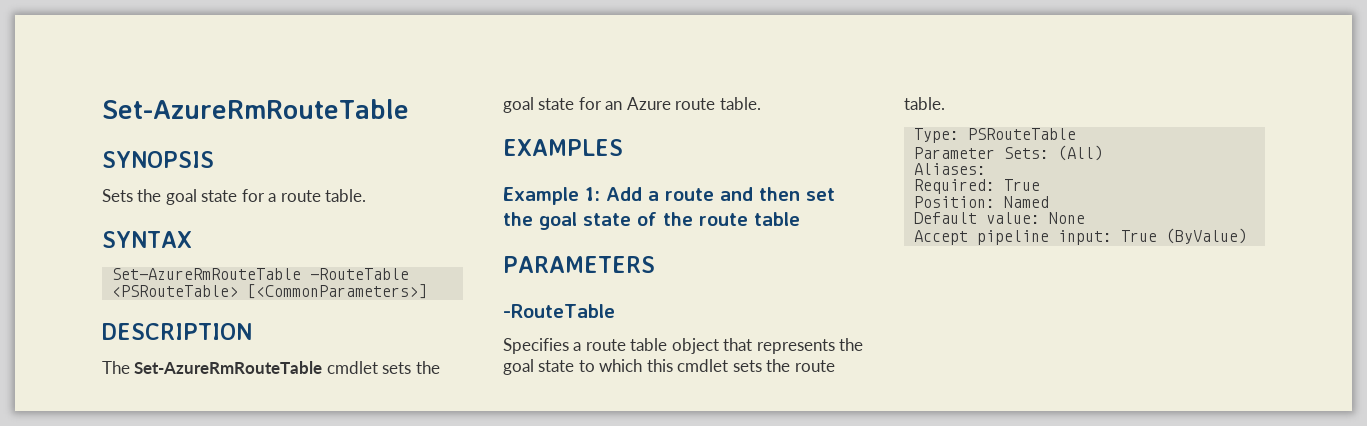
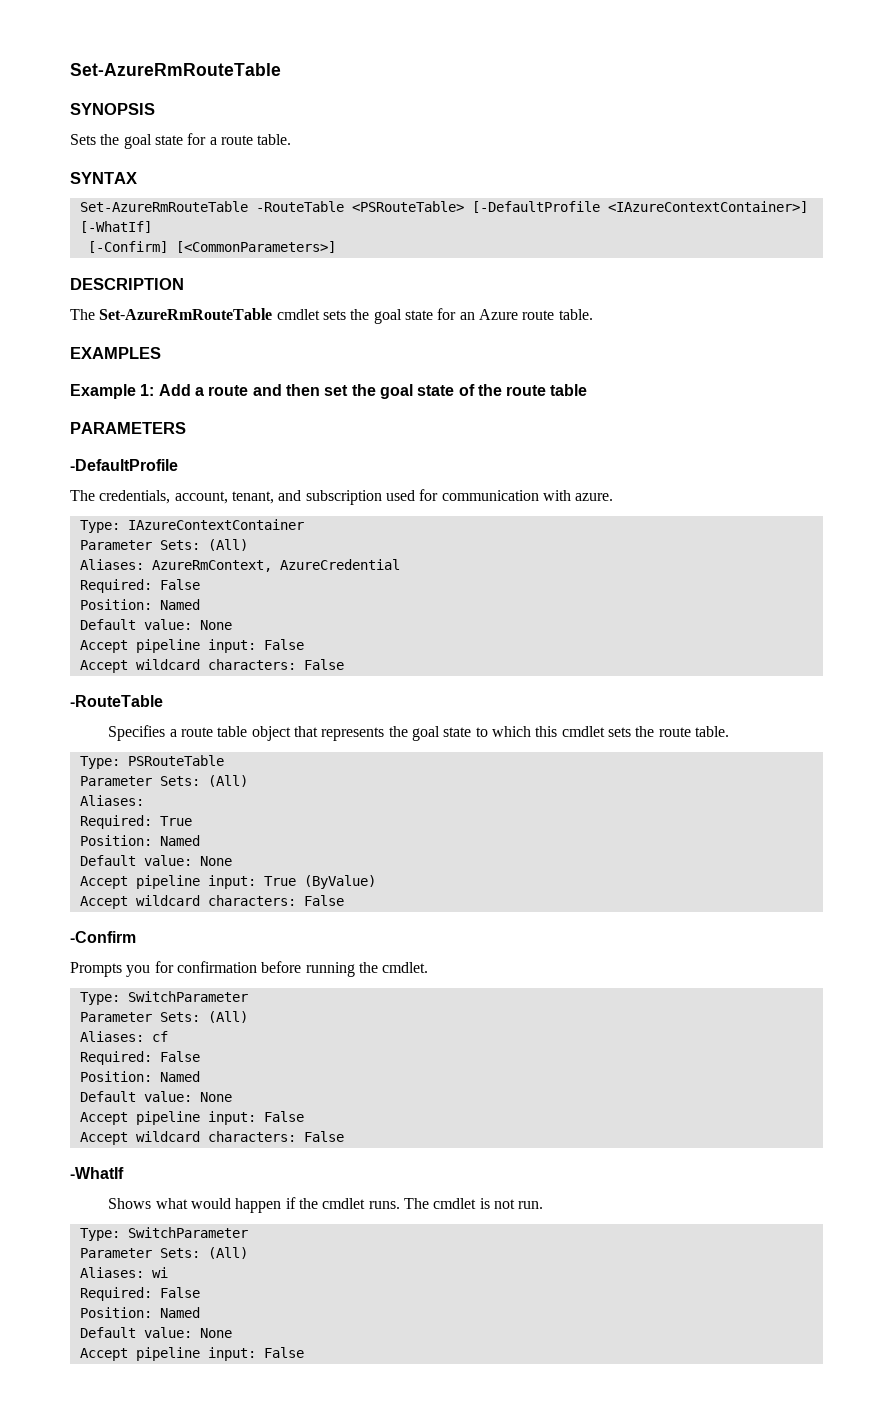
- Set-AzureRmRouteTable -RouteTable <PSRouteTable> [<CommonParameters>]
+ Set-AzureRmRouteTable -RouteTable <PSRouteTable> [-DefaultProfile <IAzureContextContainer>] [-WhatIf]
+ [-Confirm] [<CommonParameters>]
+ -DefaultProfile
+ The credentials, account, tenant, and subscription used for communication with azure.
+ Type: IAzureContextContainer
+ Parameter Sets: (All)
+ Aliases: AzureRmContext, AzureCredential
+ Required: False
+ Position: Named
+ Default value: None
+ Accept pipeline input: False
+ Accept wildcard characters: False
  Accept pipeline input: True (ByValue)
+ Accept wildcard characters: False
+ -Confirm
+ Prompts you for confirmation before running the cmdlet.
+ Type: SwitchParameter
+ Parameter Sets: (All)
+ Aliases: cf
+ Required: False
+ Position: Named
+ Default value: None
+ Accept pipeline input: False
+ Accept wildcard characters: False
+ -WhatIf
+ Shows what would happen if the cmdlet runs. The cmdlet is not run.
+ Type: SwitchParameter
+ Parameter Sets: (All)
+ Aliases: wi
+ Required: False
+ Position: Named
+ Default value: None
+ Accept pipeline input: False

